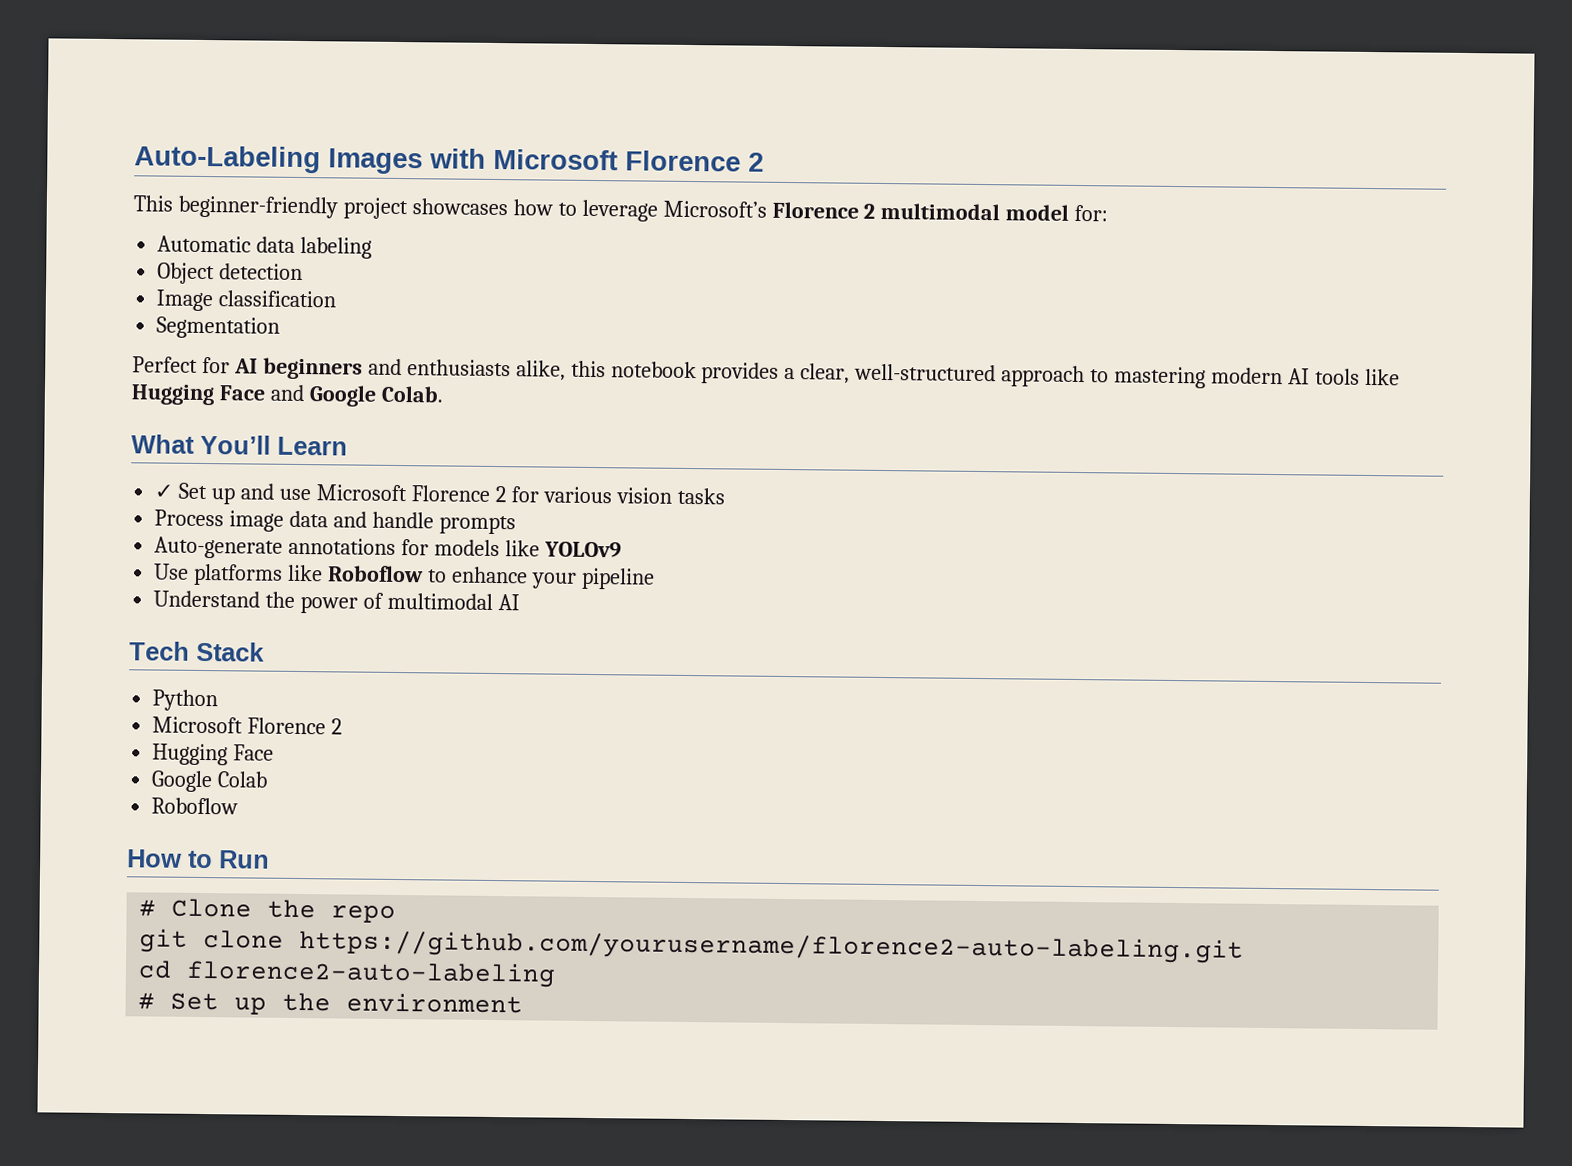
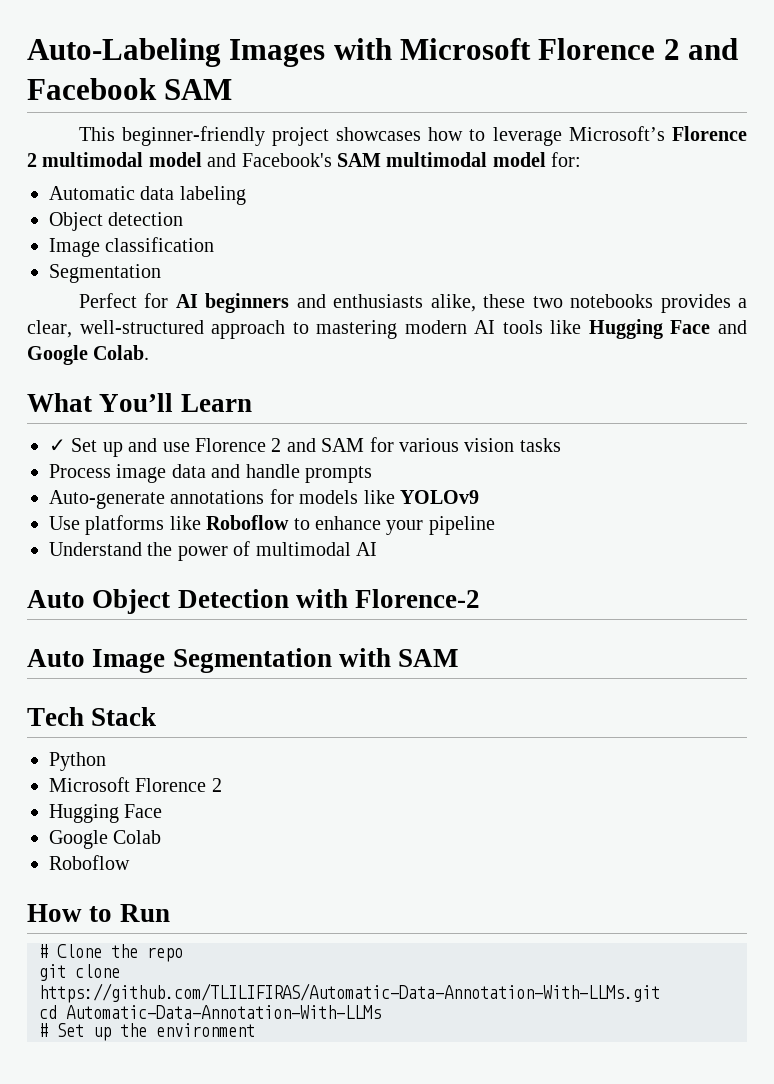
- Auto-Labeling Images with Microsoft Florence 2
+ Auto-Labeling Images with Microsoft Florence 2 and Facebook SAM
- This beginner-friendly project showcases how to leverage Microsoft’s Florence 2 multimodal model for:
+ This beginner-friendly project showcases how to leverage Microsoft’s Florence 2 multimodal model and Facebook's SAM multimodal model for:
- Perfect for AI beginners and enthusiasts alike, this notebook provides a clear, well-structured approach to mastering modern AI tools like Hugging Face and Google Colab.
+ Perfect for AI beginners and enthusiasts alike, these two notebooks provides a clear, well-structured approach to mastering modern AI tools like Hugging Face and Google Colab.
- ✓ Set up and use Microsoft Florence 2 for various vision tasks
+ ✓ Set up and use Florence 2 and SAM for various vision tasks
+ Auto Object Detection with Florence-2
+ Auto Image Segmentation with SAM
- git clone https://github.com/yourusername/florence2-auto-labeling.git
+ git clone https://github.com/TLILIFIRAS/Automatic-Data-Annotation-With-LLMs.git
- cd florence2-auto-labeling
+ cd Automatic-Data-Annotation-With-LLMs

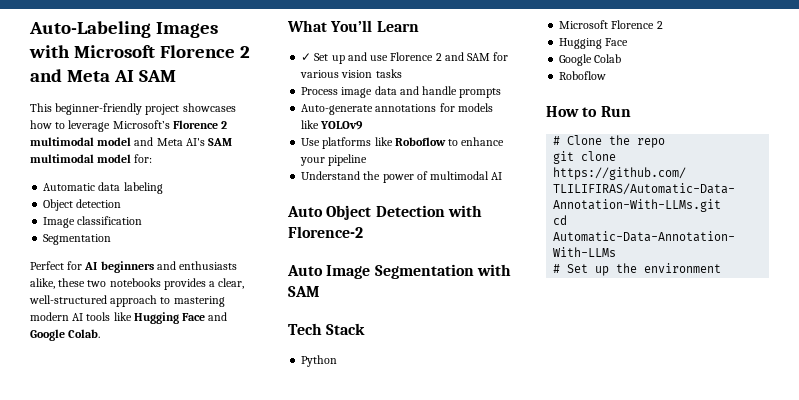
- Auto-Labeling Images with Microsoft Florence 2 and Facebook SAM
+ Auto-Labeling Images with Microsoft Florence 2 and Meta AI SAM
- This beginner-friendly project showcases how to leverage Microsoft’s Florence 2 multimodal model and Facebook's SAM multimodal model for:
+ This beginner-friendly project showcases how to leverage Microsoft’s Florence 2 multimodal model and Meta AI's SAM multimodal model for:

